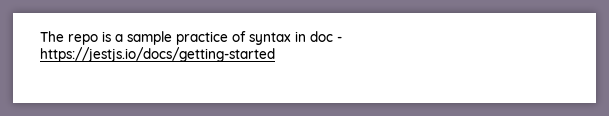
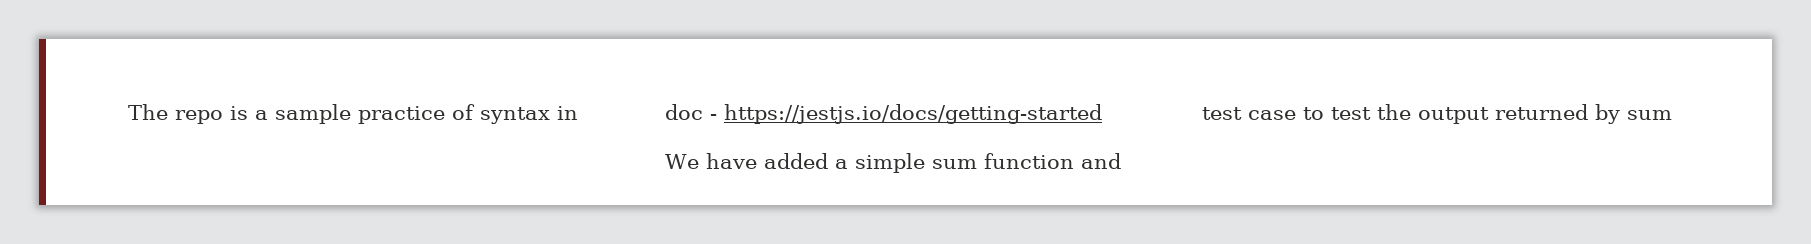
+ We have added a simple sum function and test case to test the output returned by sum

